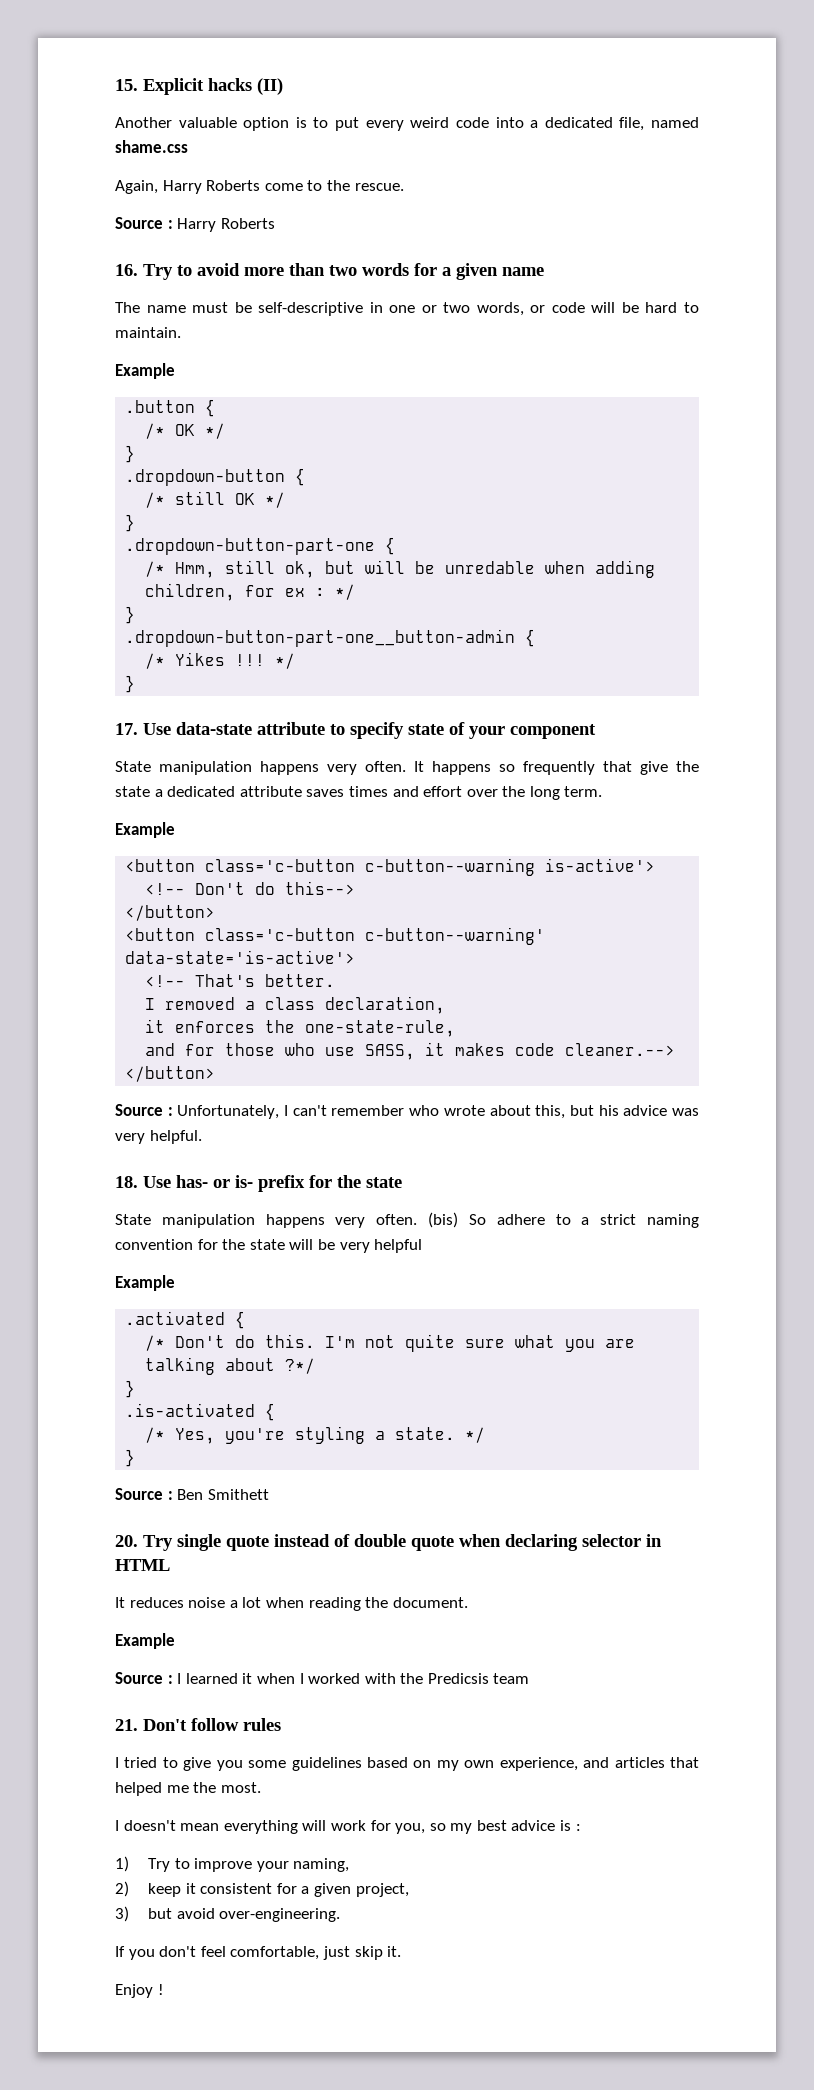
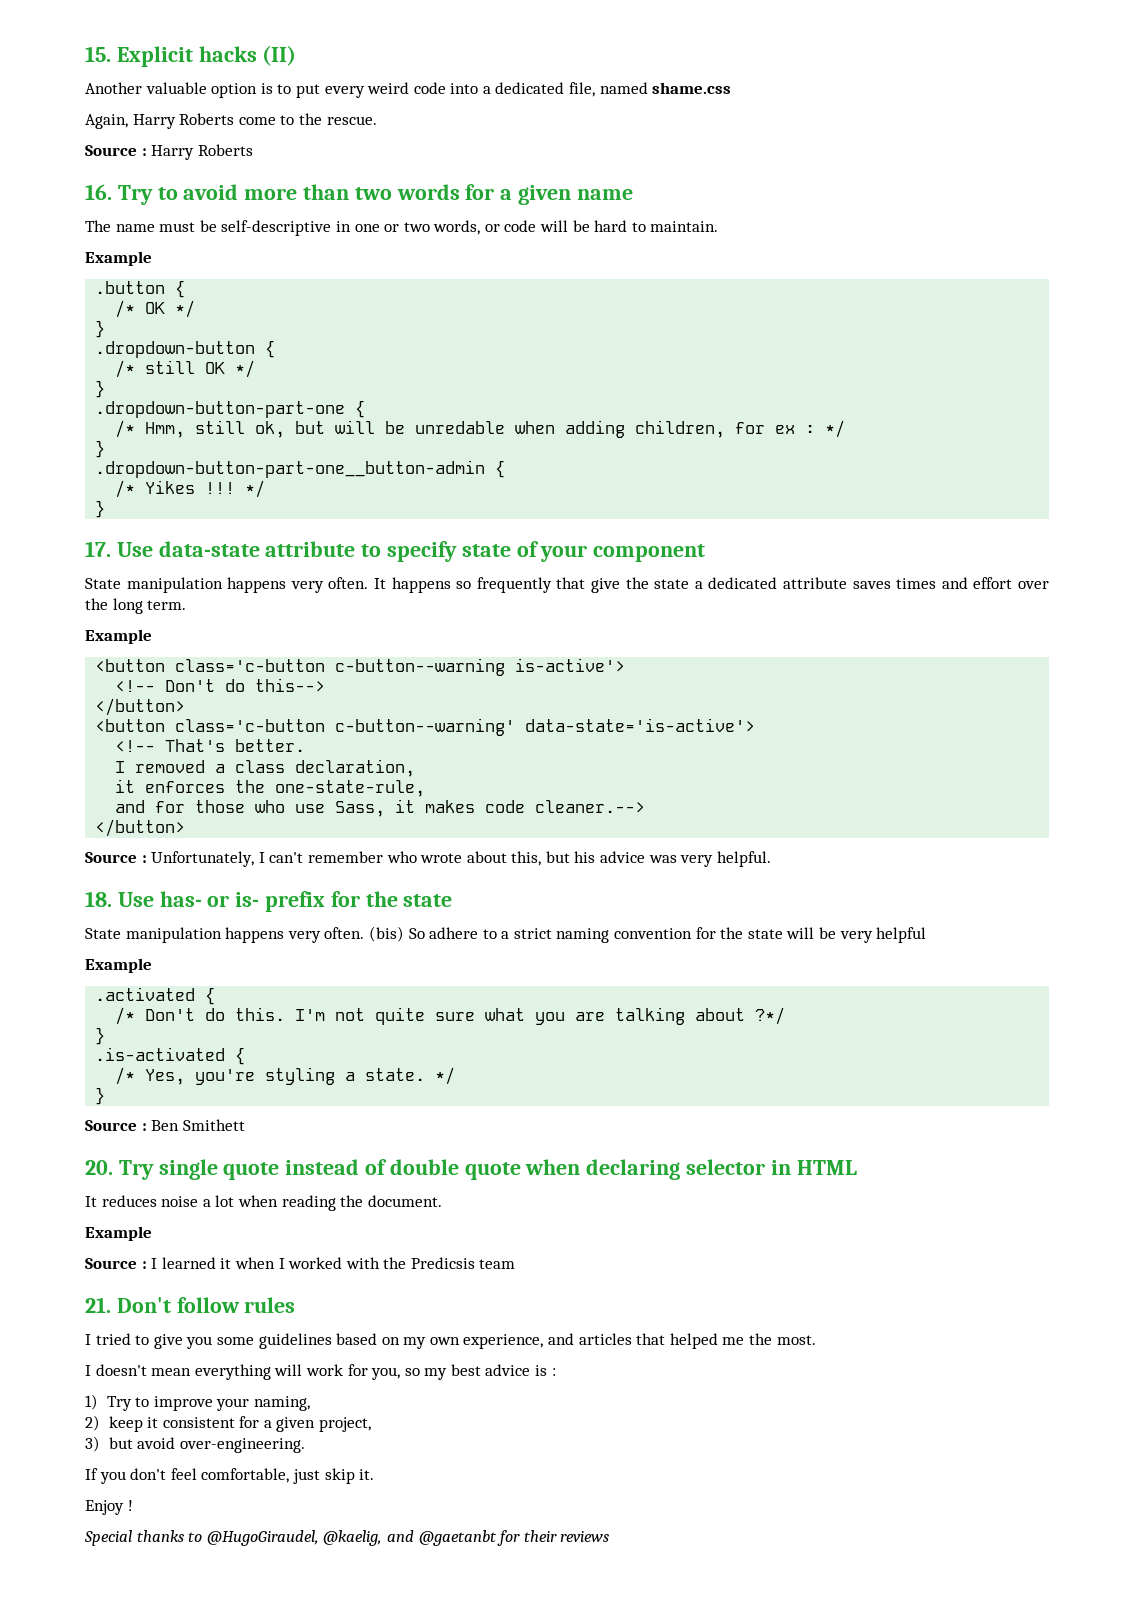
- and for those who use SASS, it makes code cleaner.-->
+ and for those who use Sass, it makes code cleaner.-->
+ Special thanks to @HugoGiraudel, @kaelig, and @gaetanbt for their reviews

